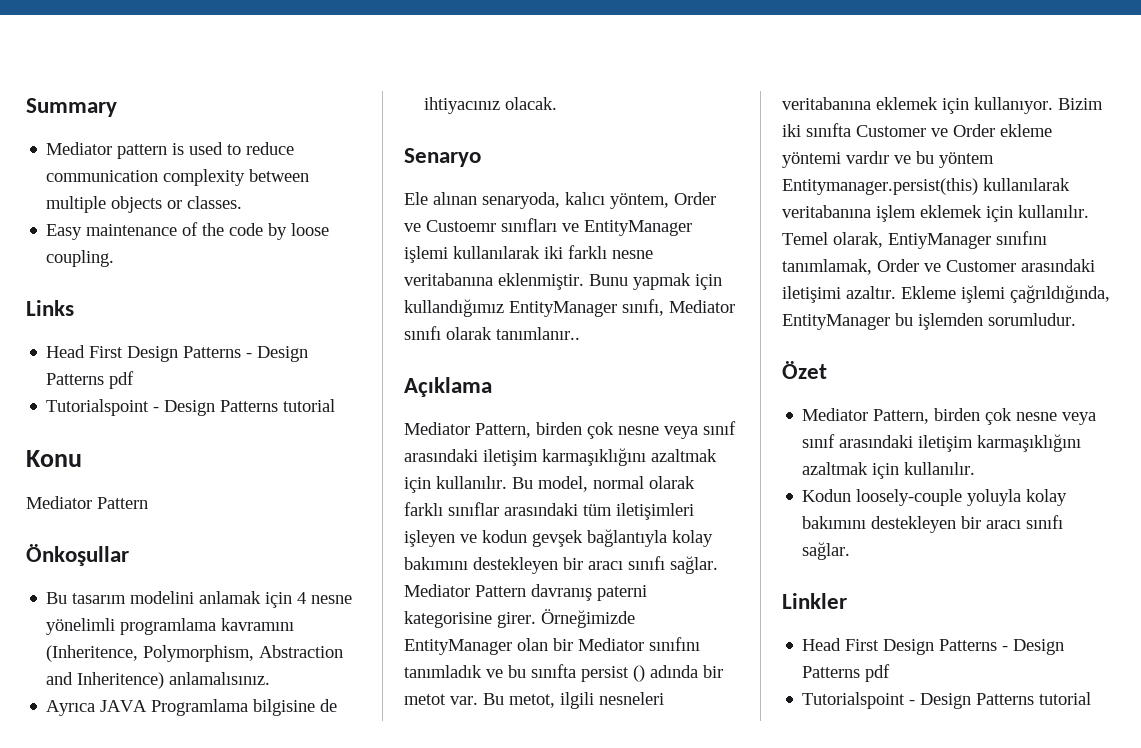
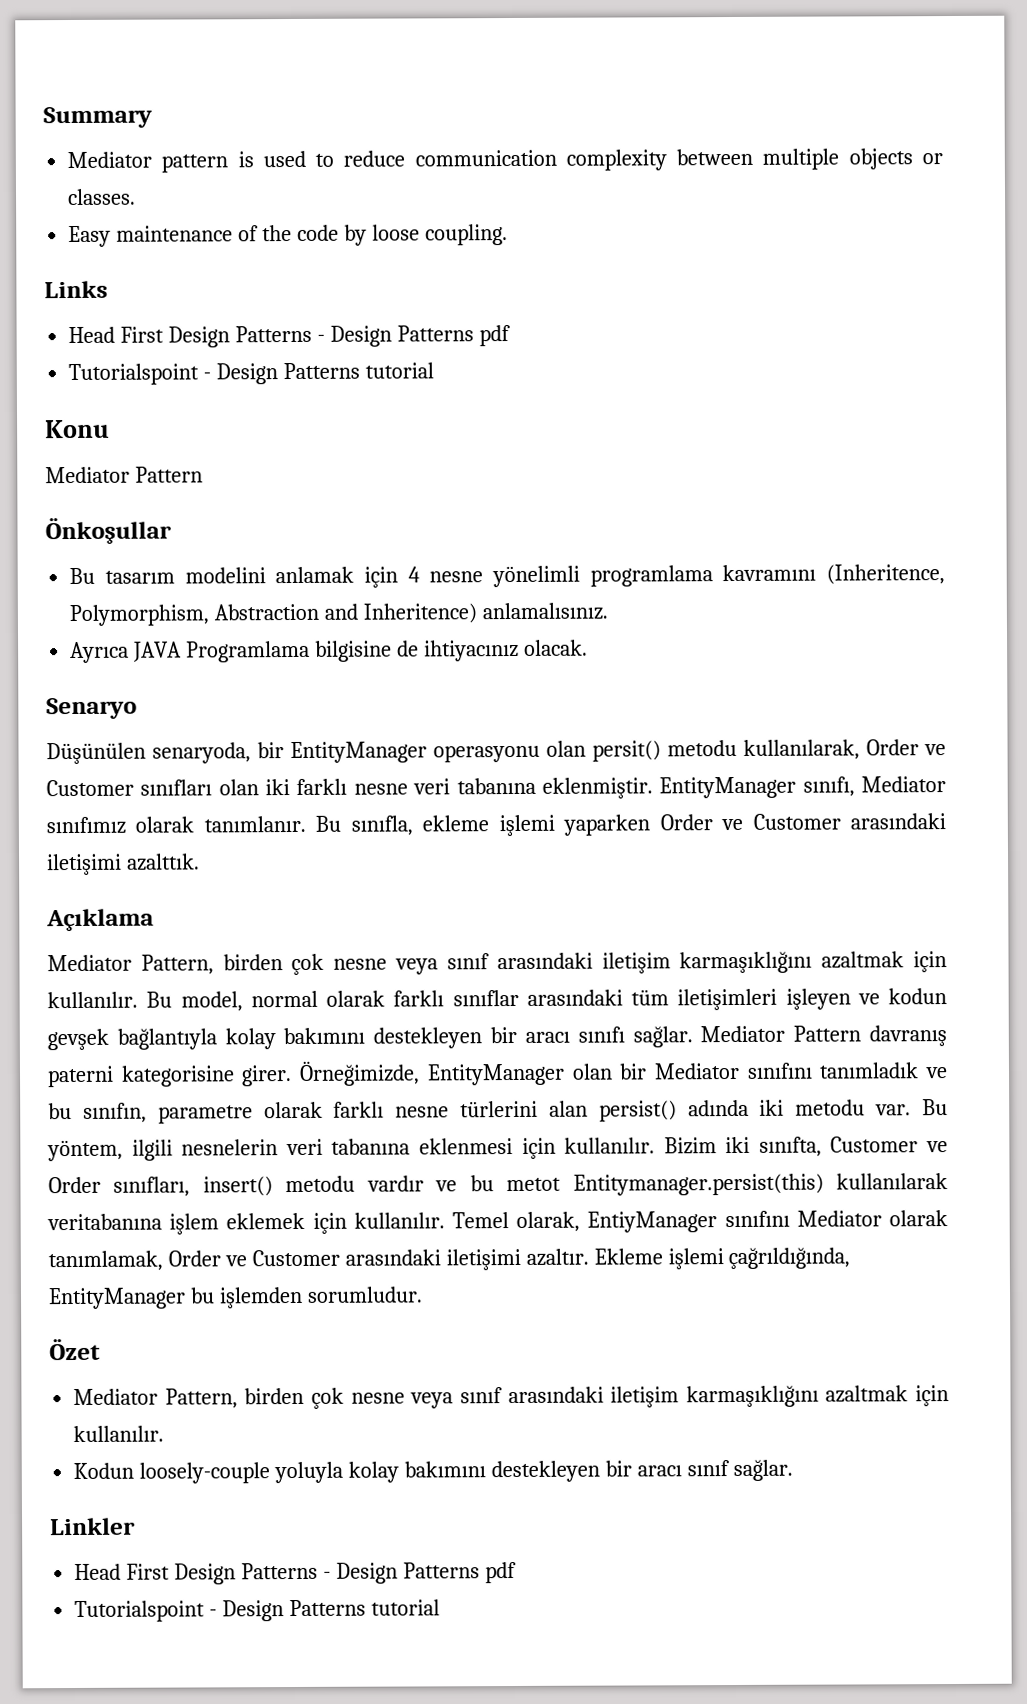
- Ele alınan senaryoda, kalıcı yöntem, Order ve Custoemr sınıfları ve EntityManager işlemi kullanılarak iki farklı nesne veritabanına eklenmiştir. Bunu yapmak için kullandığımız EntityManager sınıfı, Mediator sınıfı olarak tanımlanır..
+ Düşünülen senaryoda, bir EntityManager operasyonu olan persit() metodu kullanılarak, Order ve Customer sınıfları olan iki farklı nesne veri tabanına eklenmiştir. EntityManager sınıfı, Mediator sınıfımız olarak tanımlanır. Bu sınıfla, ekleme işlemi yaparken Order ve Customer arasındaki iletişimi azalttık.
- Örneğimizde EntityManager olan bir Mediator sınıfını tanımladık ve bu sınıfta persist () adında bir metot var. Bu metot, ilgili nesneleri veritabanına eklemek için kullanıyor.
+ Örneğimizde, EntityManager olan bir Mediator sınıfını tanımladık ve bu sınıfın, parametre olarak farklı nesne türlerini alan persist() adında iki metodu var. Bu yöntem, ilgili nesnelerin veri tabanına eklenmesi için kullanılır.
- Bizim iki sınıfta Customer ve Order ekleme yöntemi vardır ve bu yöntem Entitymanager.persist(this) kullanılarak veritabanına işlem eklemek için kullanılır.
+ Bizim iki sınıfta, Customer ve Order sınıfları, insert() metodu vardır ve bu metot Entitymanager.persist(this) kullanılarak veritabanına işlem eklemek için kullanılır.
- Temel olarak, EntiyManager sınıfını tanımlamak, Order ve Customer arasındaki iletişimi azaltır.
+ Temel olarak, EntiyManager sınıfını Mediator olarak tanımlamak, Order ve Customer arasındaki iletişimi azaltır.
- Kodun loosely-couple yoluyla kolay bakımını destekleyen bir aracı sınıfı sağlar.
+ Kodun loosely-couple yoluyla kolay bakımını destekleyen bir aracı sınıf sağlar.

